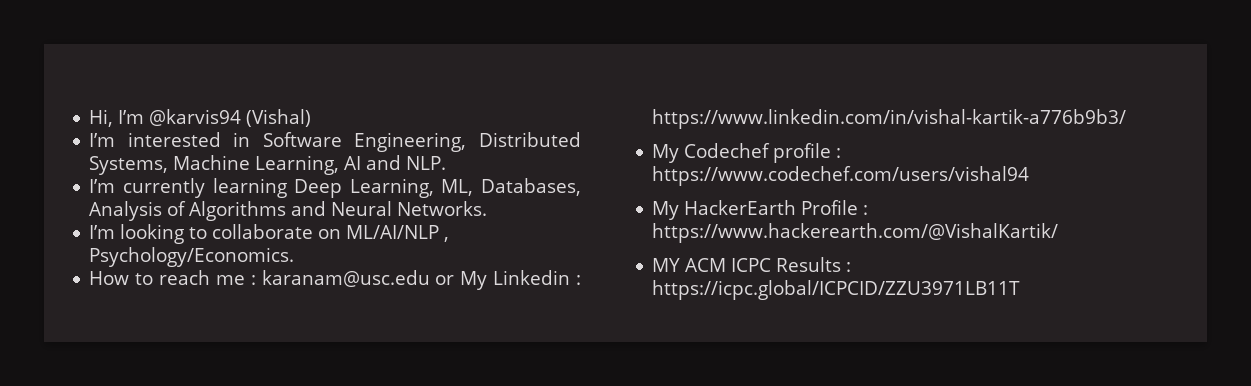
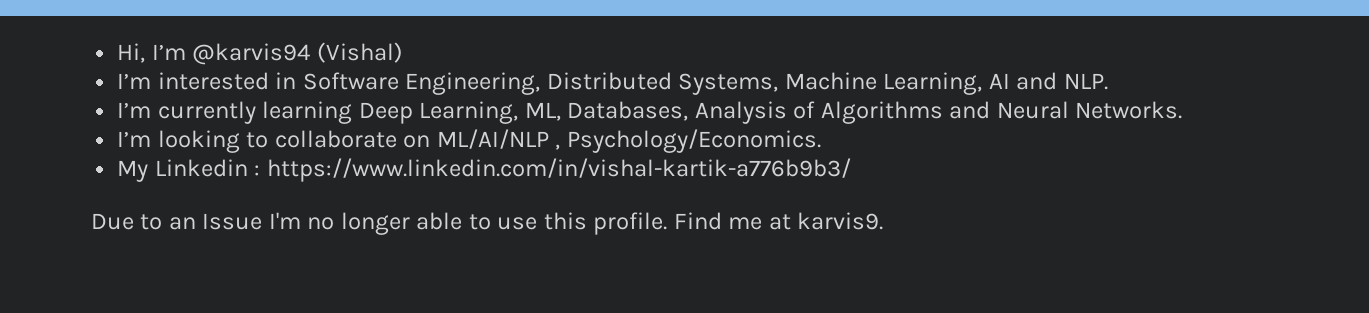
- How to reach me : karanam@usc.edu or My Linkedin : https://www.linkedin.com/in/vishal-kartik-a776b9b3/
- My Codechef profile : https://www.codechef.com/users/vishal94
- My HackerEarth Profile : https://www.hackerearth.com/@VishalKartik/
- MY ACM ICPC Results : https://icpc.global/ICPCID/ZZU3971LB11T
+ My Linkedin : https://www.linkedin.com/in/vishal-kartik-a776b9b3/
+ Due to an Issue I'm no longer able to use this profile. Find me at karvis9.

